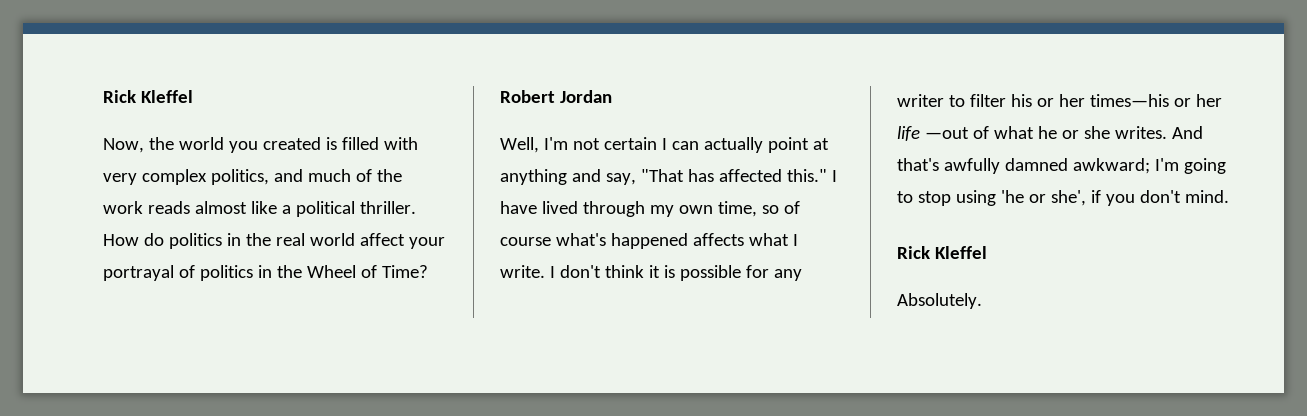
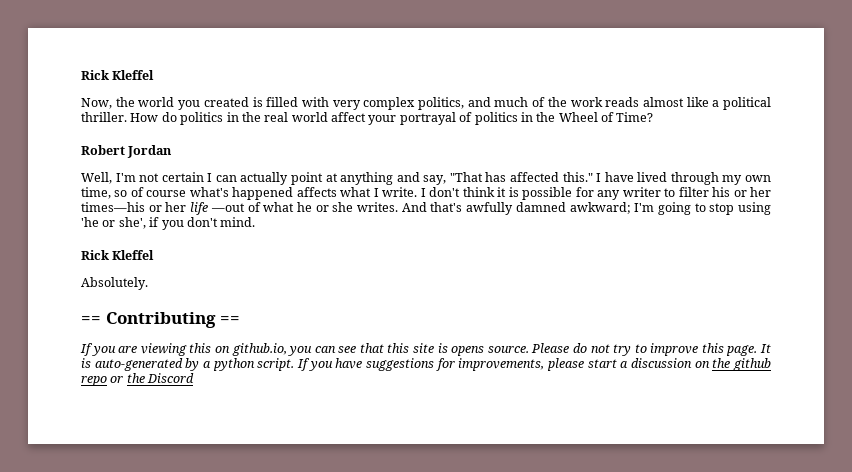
+ == Contributing ==
+ If you are viewing this on github.io, you can see that this site is opens source. Please do not try to improve this page. It is auto-generated by a python script. If you have suggestions for improvements, please start a discussion on the github repo or the Discord

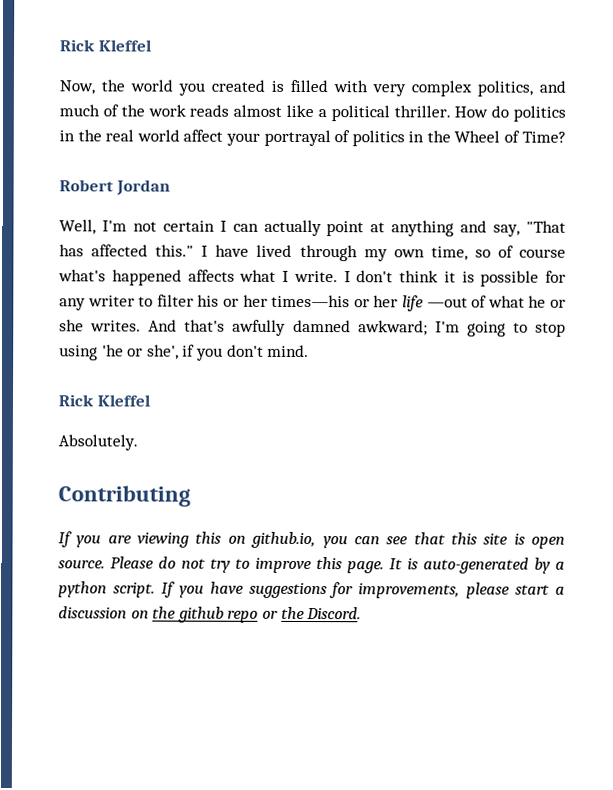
- == Contributing ==
+ Contributing
- If you are viewing this on github.io, you can see that this site is opens source.
+ If you are viewing this on github.io, you can see that this site is open source.
- If you have suggestions for improvements, please start a discussion on the github repo or the Discord
+ If you have suggestions for improvements, please start a discussion on the github repo or the Discord.

